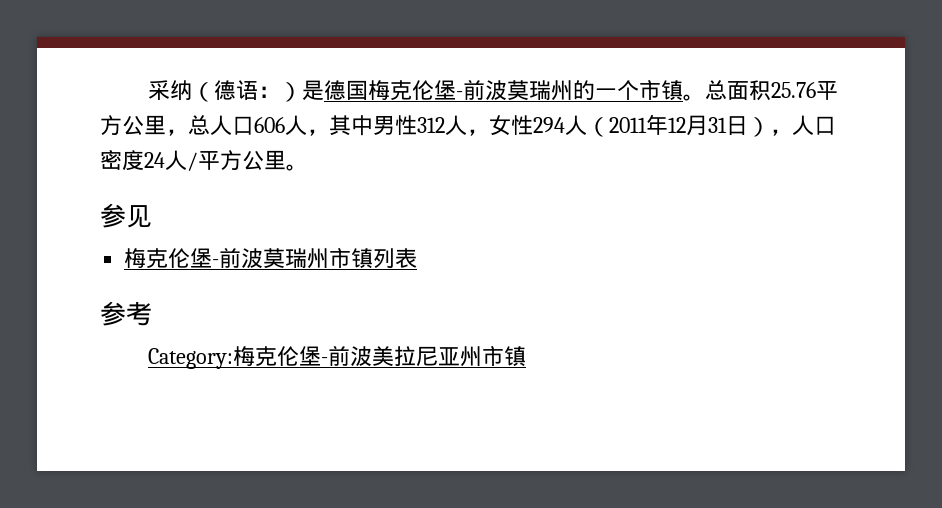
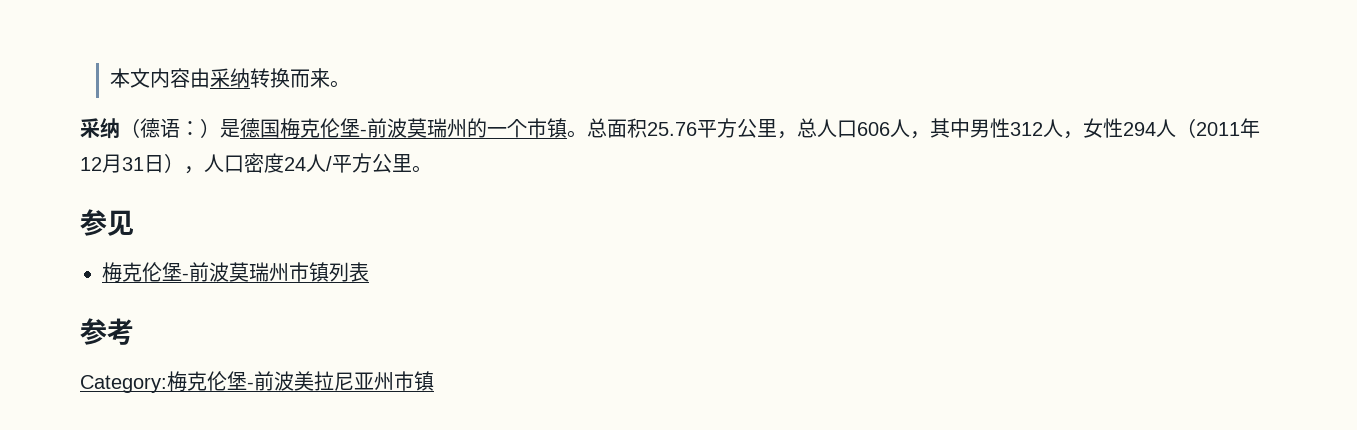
+ 本文内容由采纳转换而来。

